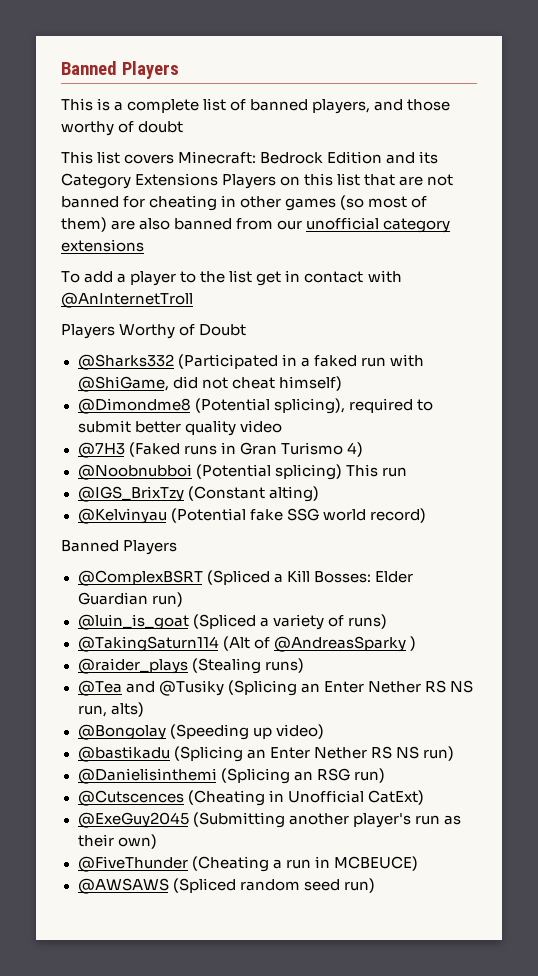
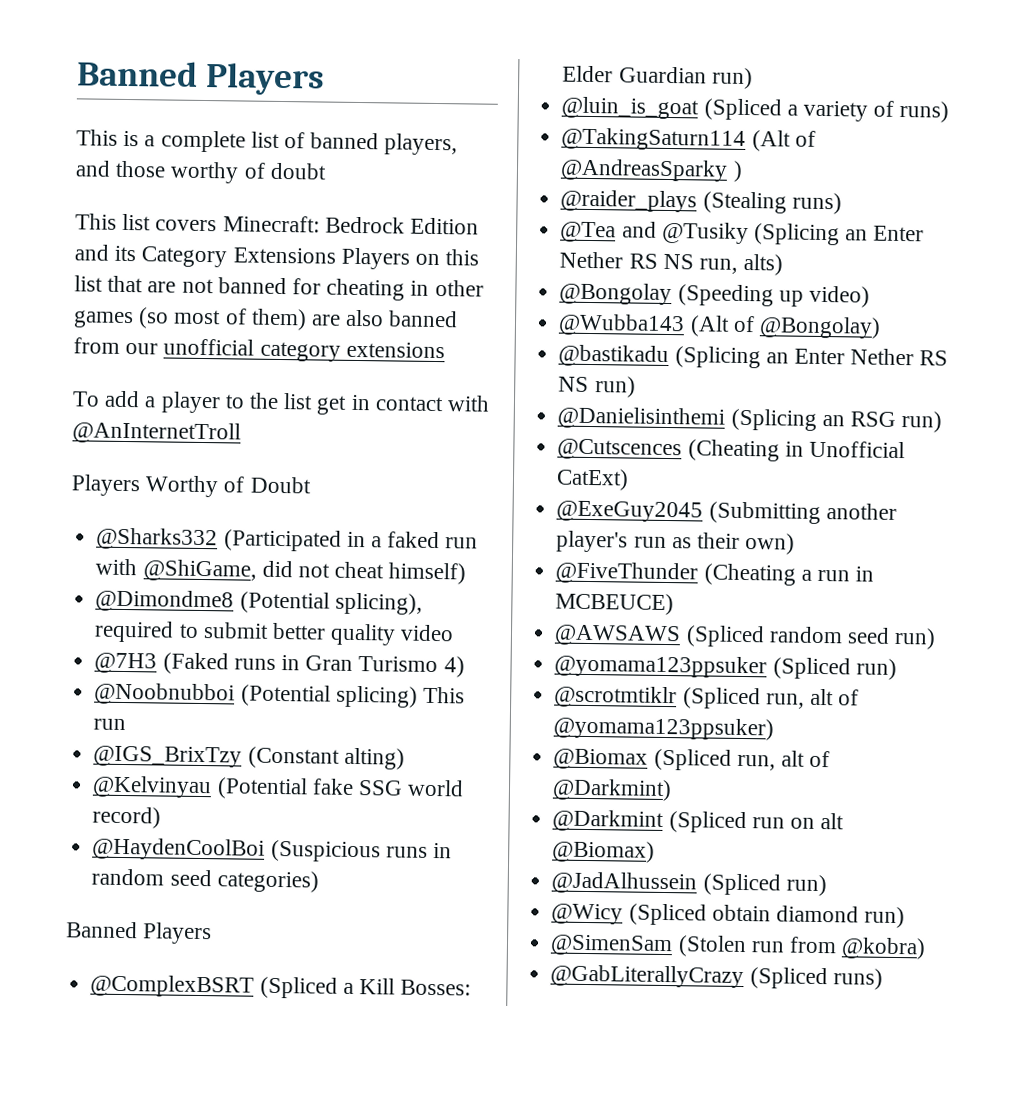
+ @HaydenCoolBoi (Suspicious runs in random seed categories)
+ @Wubba143 (Alt of @Bongolay)
+ @yomama123ppsuker (Spliced run)
+ @scrotmtiklr (Spliced run, alt of @yomama123ppsuker)
+ @Biomax (Spliced run, alt of @Darkmint)
+ @Darkmint (Spliced run on alt @Biomax)
+ @JadAlhussein (Spliced run)
+ @Wicy (Spliced obtain diamond run)
+ @SimenSam (Stolen run from @kobra)
+ @GabLiterallyCrazy (Spliced runs)

